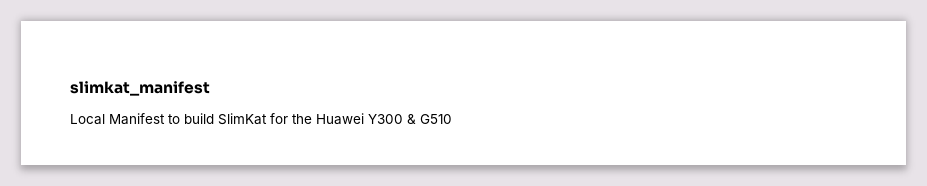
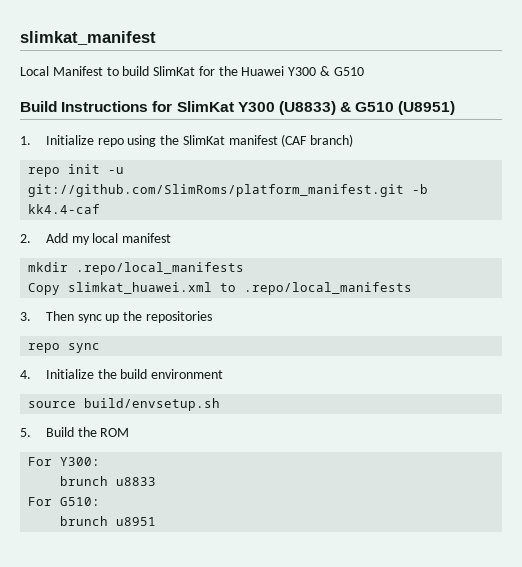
+ Build Instructions for SlimKat Y300 (U8833) & G510 (U8951)
+ 1. Initialize repo using the SlimKat manifest (CAF branch)
+ repo init -u git://github.com/SlimRoms/platform_manifest.git -b kk4.4-caf
+ 2. Add my local manifest
+ mkdir .repo/local_manifests
+ Copy slimkat_huawei.xml to .repo/local_manifests
+ 3. Then sync up the repositories
+ repo sync
+ 4. Initialize the build environment
+ source build/envsetup.sh
+ 5. Build the ROM
+ For Y300:
+ brunch u8833
+ For G510:
+ brunch u8951

